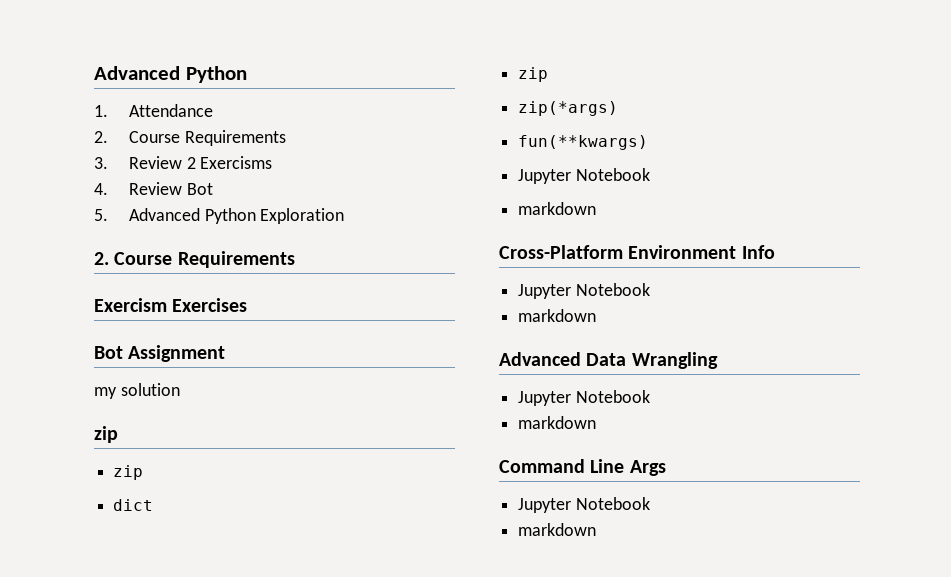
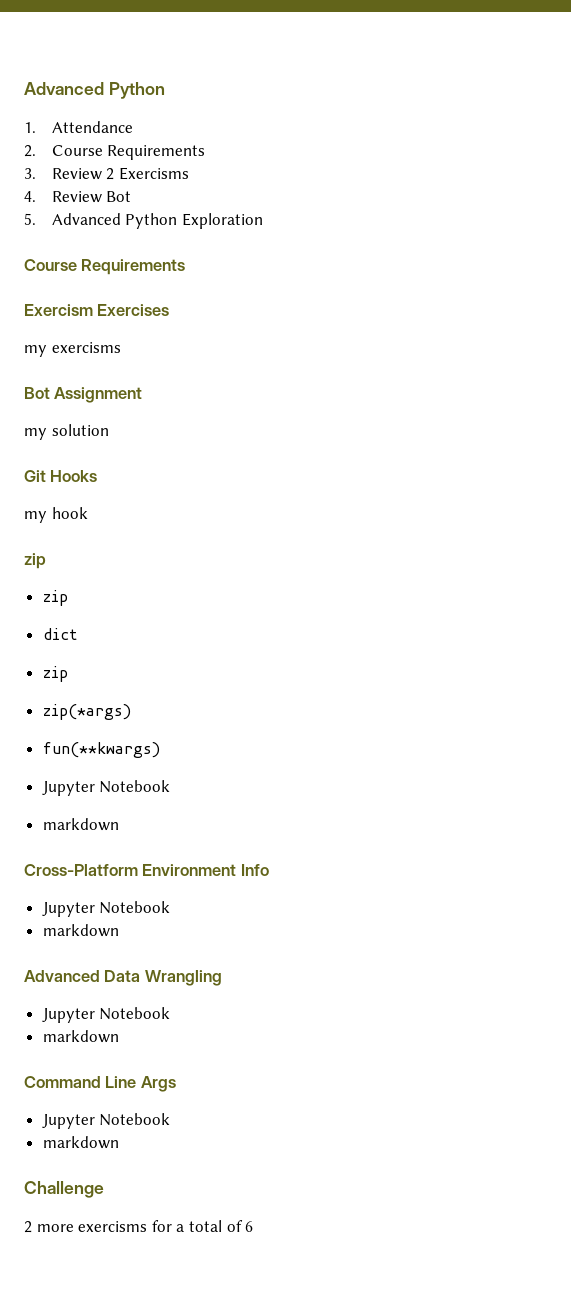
  5. Advanced Python Exploration
- 2. Course Requirements
+ Course Requirements
+ my exercisms
+ Git Hooks
+ my hook
+ Challenge
+ 2 more exercisms for a total of 6

